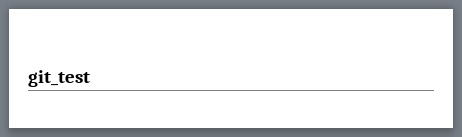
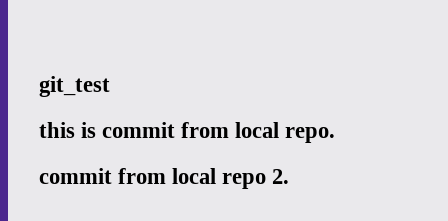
+ this is commit from local repo.
+ commit from local repo 2.

